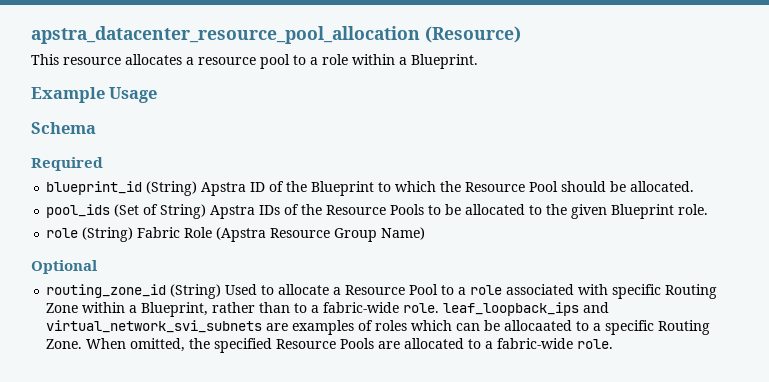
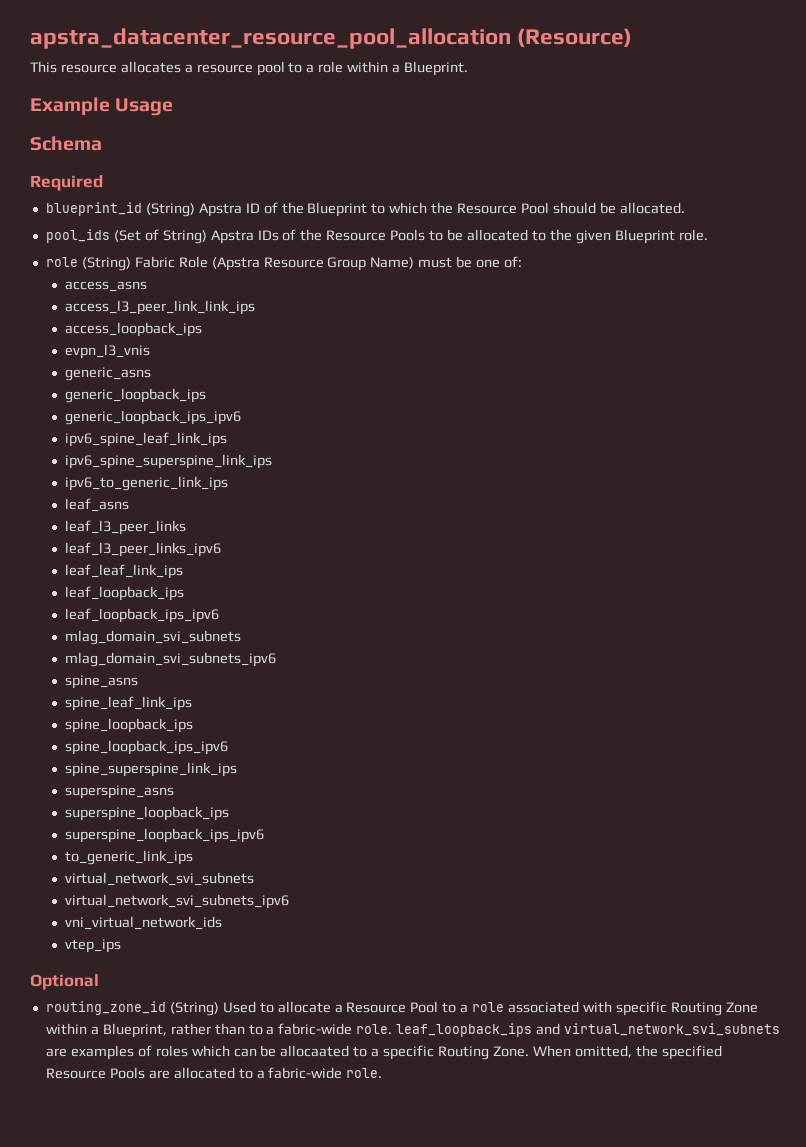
- role (String) Fabric Role (Apstra Resource Group Name)
+ role (String) Fabric Role (Apstra Resource Group Name) must be one of:
+ access_asns
+ access_l3_peer_link_link_ips
+ access_loopback_ips
+ evpn_l3_vnis
+ generic_asns
+ generic_loopback_ips
+ generic_loopback_ips_ipv6
+ ipv6_spine_leaf_link_ips
+ ipv6_spine_superspine_link_ips
+ ipv6_to_generic_link_ips
+ leaf_asns
+ leaf_l3_peer_links
+ leaf_l3_peer_links_ipv6
+ leaf_leaf_link_ips
+ leaf_loopback_ips
+ leaf_loopback_ips_ipv6
+ mlag_domain_svi_subnets
+ mlag_domain_svi_subnets_ipv6
+ spine_asns
+ spine_leaf_link_ips
+ spine_loopback_ips
+ spine_loopback_ips_ipv6
+ spine_superspine_link_ips
+ superspine_asns
+ superspine_loopback_ips
+ superspine_loopback_ips_ipv6
+ to_generic_link_ips
+ virtual_network_svi_subnets
+ virtual_network_svi_subnets_ipv6
+ vni_virtual_network_ids
+ vtep_ips

